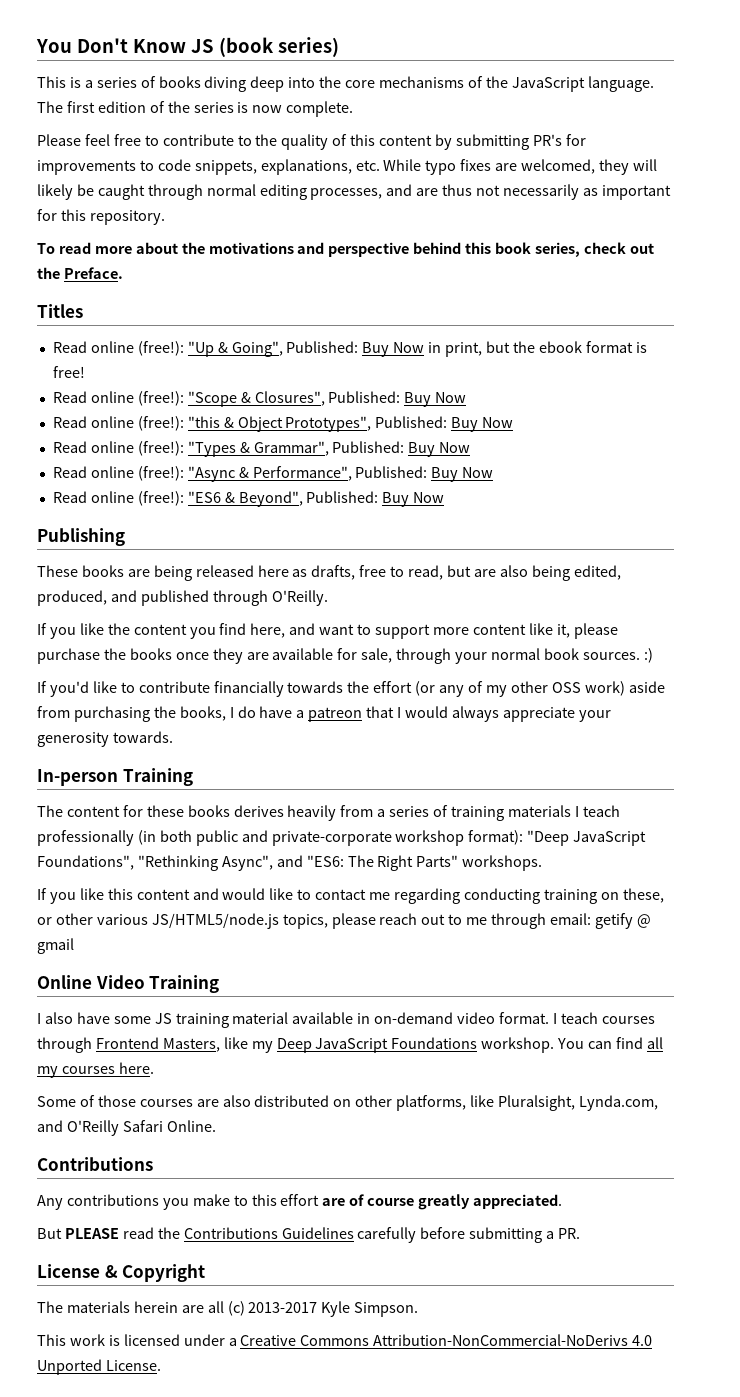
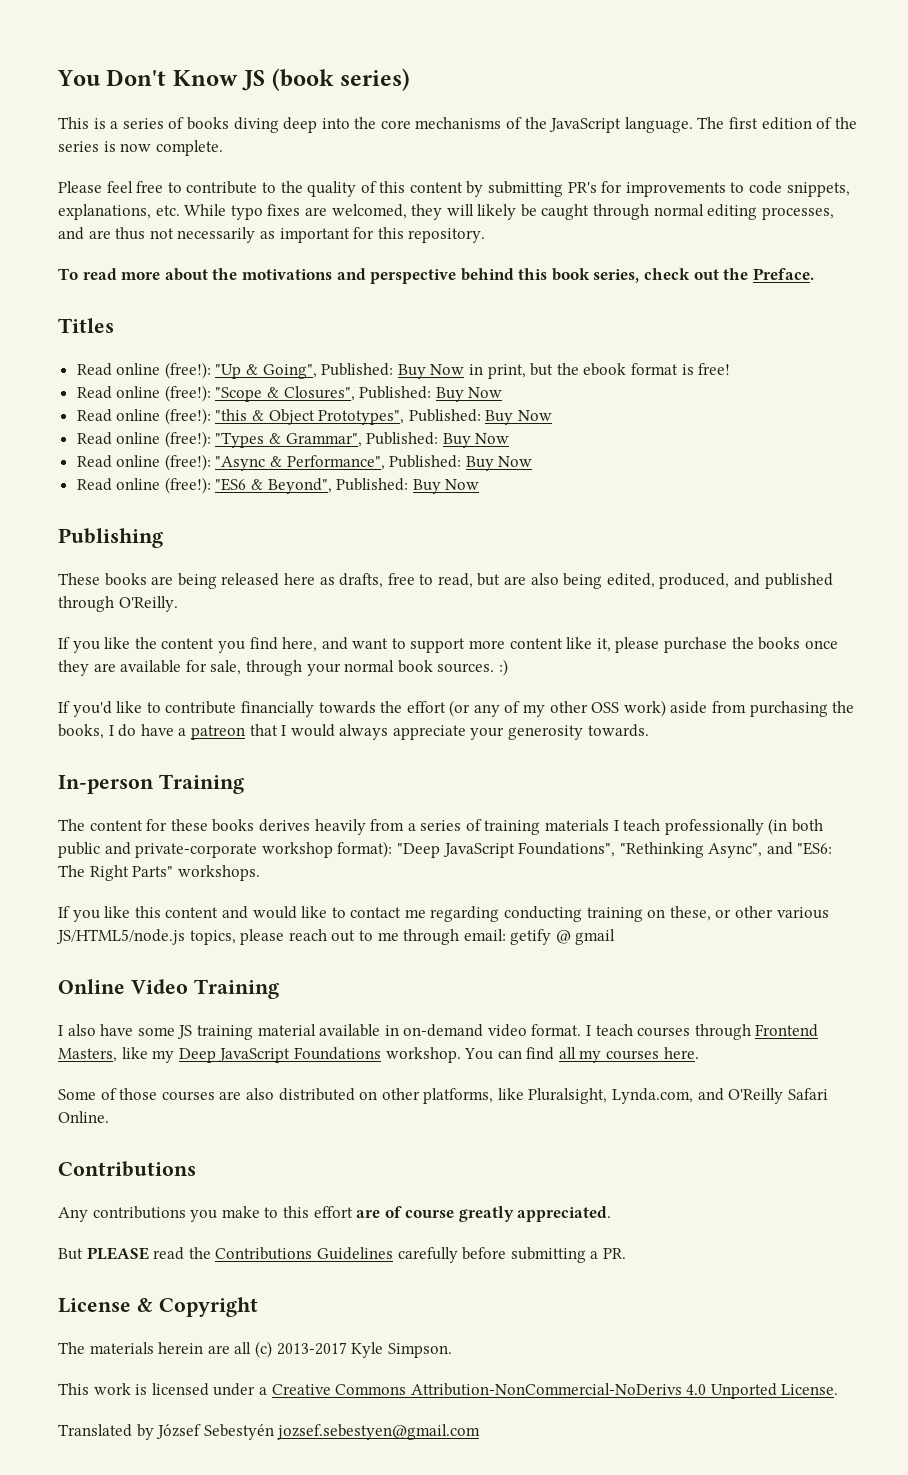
+ Translated by József Sebestyén jozsef.sebestyen@gmail.com

